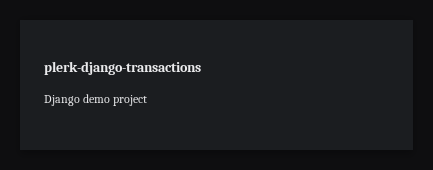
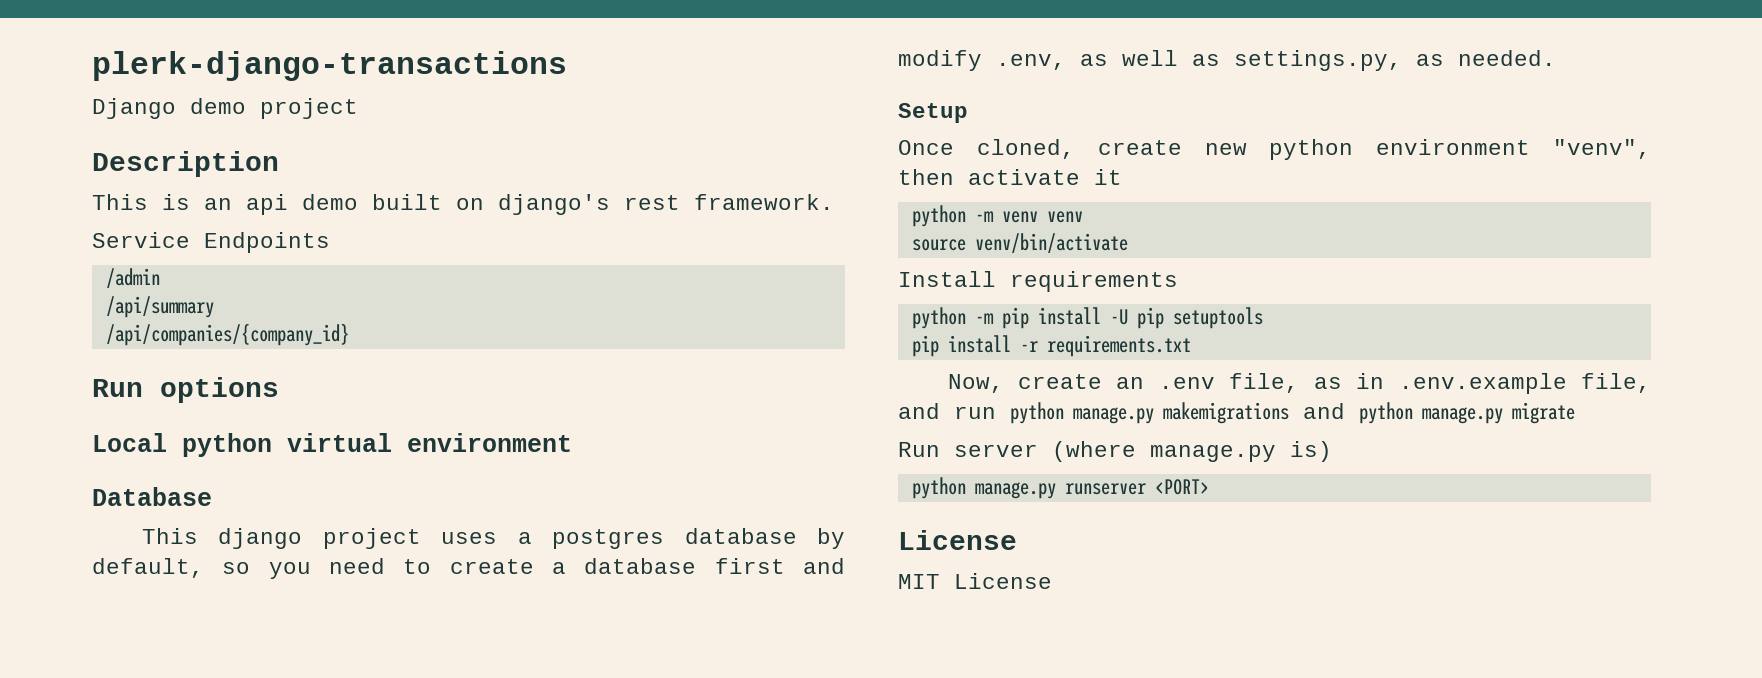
+ Description
+ This is an api demo built on django's rest framework.
+ Service Endpoints
+ /admin
+ /api/summary
+ /api/companies/{company_id}
+ Run options
+ Local python virtual environment
+ Database
+ This django project uses a postgres database by default, so you need to create a database first and modify .env, as well as settings.py, as needed.
+ Setup
+ Once cloned, create new python environment "venv", then activate it
+ python -m venv venv
+ source venv/bin/activate
+ Install requirements
+ python -m pip install -U pip setuptools
+ pip install -r requirements.txt
+ Now, create an .env file, as in .env.example file, and run python manage.py makemigrations and python manage.py migrate
+ Run server (where manage.py is)
+ python manage.py runserver <PORT>
+ License
+ MIT License

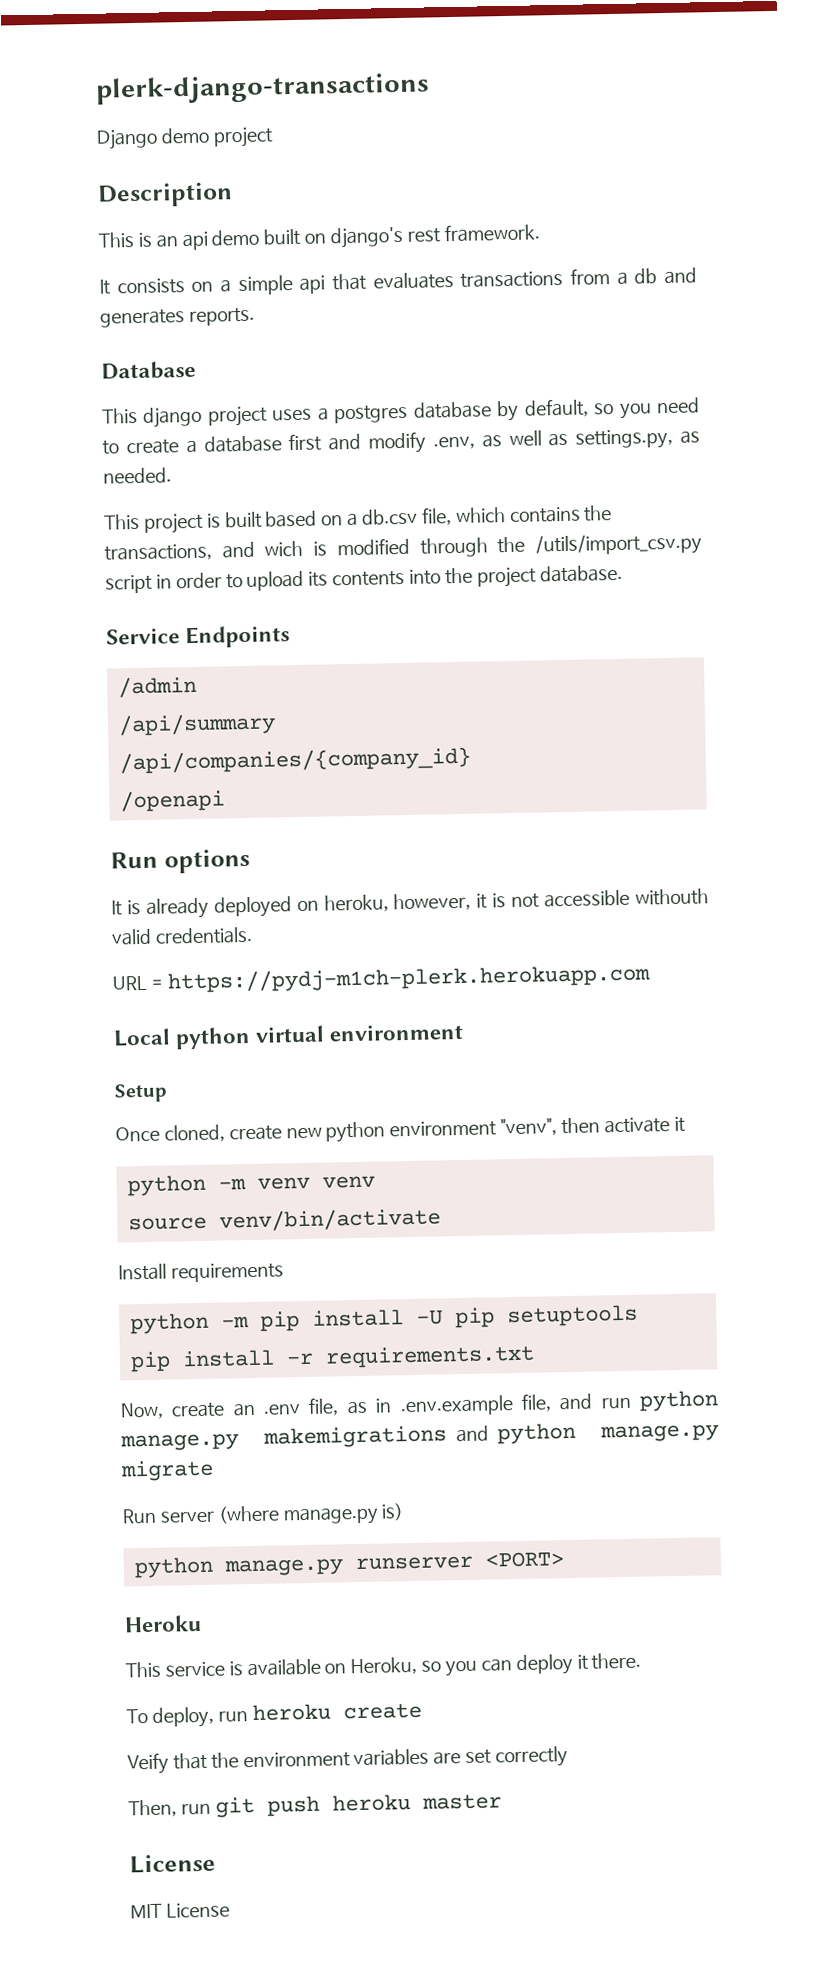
- Service Endpoints
- /admin
- /api/summary
- /api/companies/{company_id}
- Run options
- Local python virtual environment
+ It consists on a simple api that evaluates transactions from a db and generates reports.
+ This project is built based on a db.csv file, which contains the transactions, and wich is modified through the /utils/import_csv.py script in order to upload its contents into the project database.
+ Service Endpoints
+ /admin
+ /api/summary
+ /api/companies/{company_id}
+ /openapi
+ Run options
+ It is already deployed on heroku, however, it is not accessible withouth valid credentials.
+ URL = https://pydj-m1ch-plerk.herokuapp.com
+ Local python virtual environment
+ Heroku
+ This service is available on Heroku, so you can deploy it there.
+ To deploy, run heroku create
+ Veify that the environment variables are set correctly
+ Then, run git push heroku master

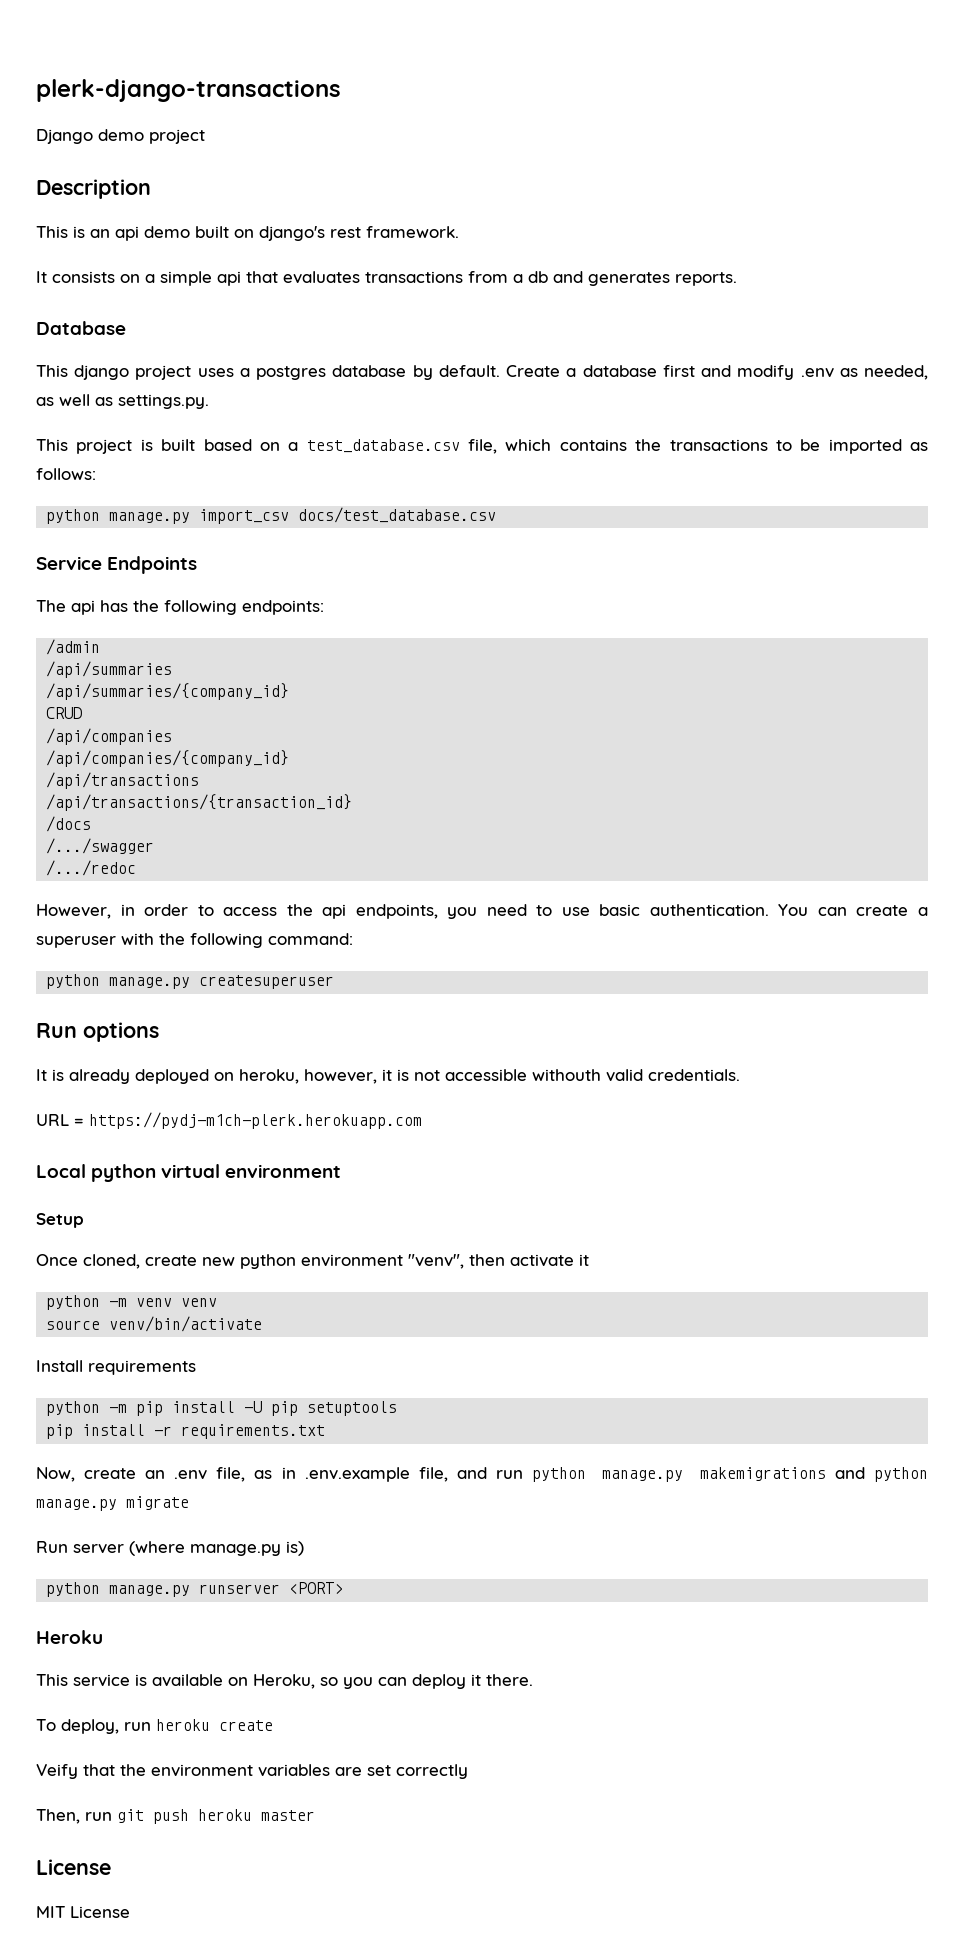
- This django project uses a postgres database by default, so you need to create a database first and modify .env, as well as settings.py, as needed.
+ This django project uses a postgres database by default. Create a database first and modify .env as needed, as well as settings.py.
- This project is built based on a db.csv file, which contains the transactions, and wich is modified through the /utils/import_csv.py script in order to upload its contents into the project database.
+ This project is built based on a test_database.csv file, which contains the transactions to be imported as follows:
+ python manage.py import_csv docs/test_database.csv
  Service Endpoints
+ The api has the following endpoints:
  /admin
- /api/summary
+ /api/summaries
+ /api/summaries/{company_id}
+ CRUD
+ /api/companies
  /api/companies/{company_id}
- /openapi
+ /api/transactions
+ /api/transactions/{transaction_id}
+ /docs
+ /.../swagger
+ /.../redoc
+ However, in order to access the api endpoints, you need to use basic authentication. You can create a superuser with the following command:
+ python manage.py createsuperuser

